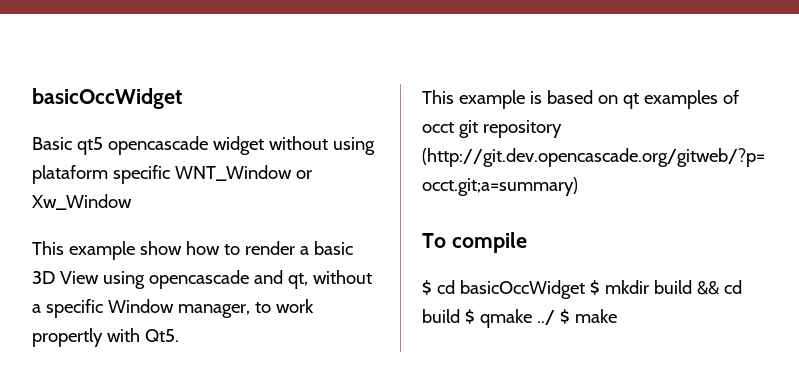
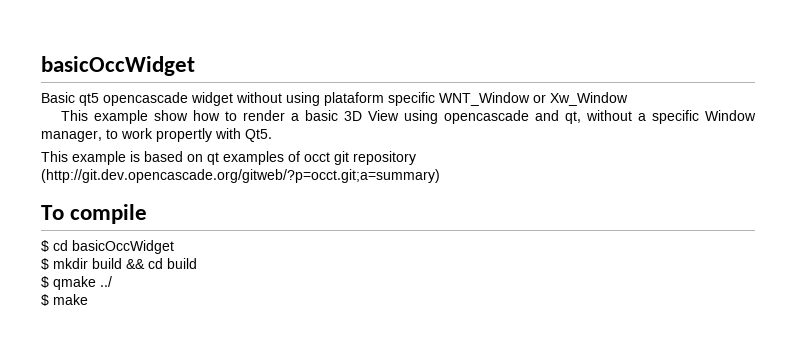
- $ cd basicOccWidget $ mkdir build && cd build $ qmake ../ $ make
+ $ cd basicOccWidget
+ $ mkdir build && cd build
+ $ qmake ../
+ $ make

